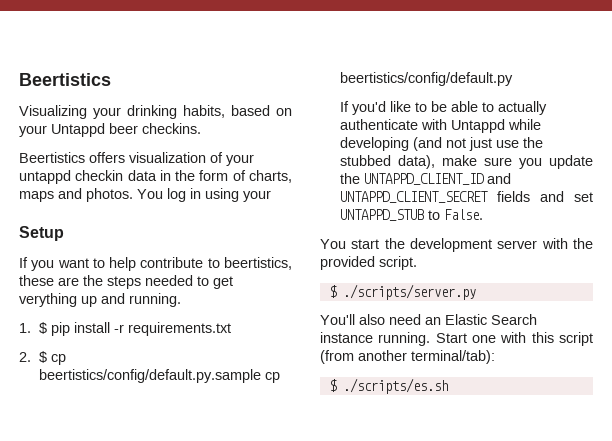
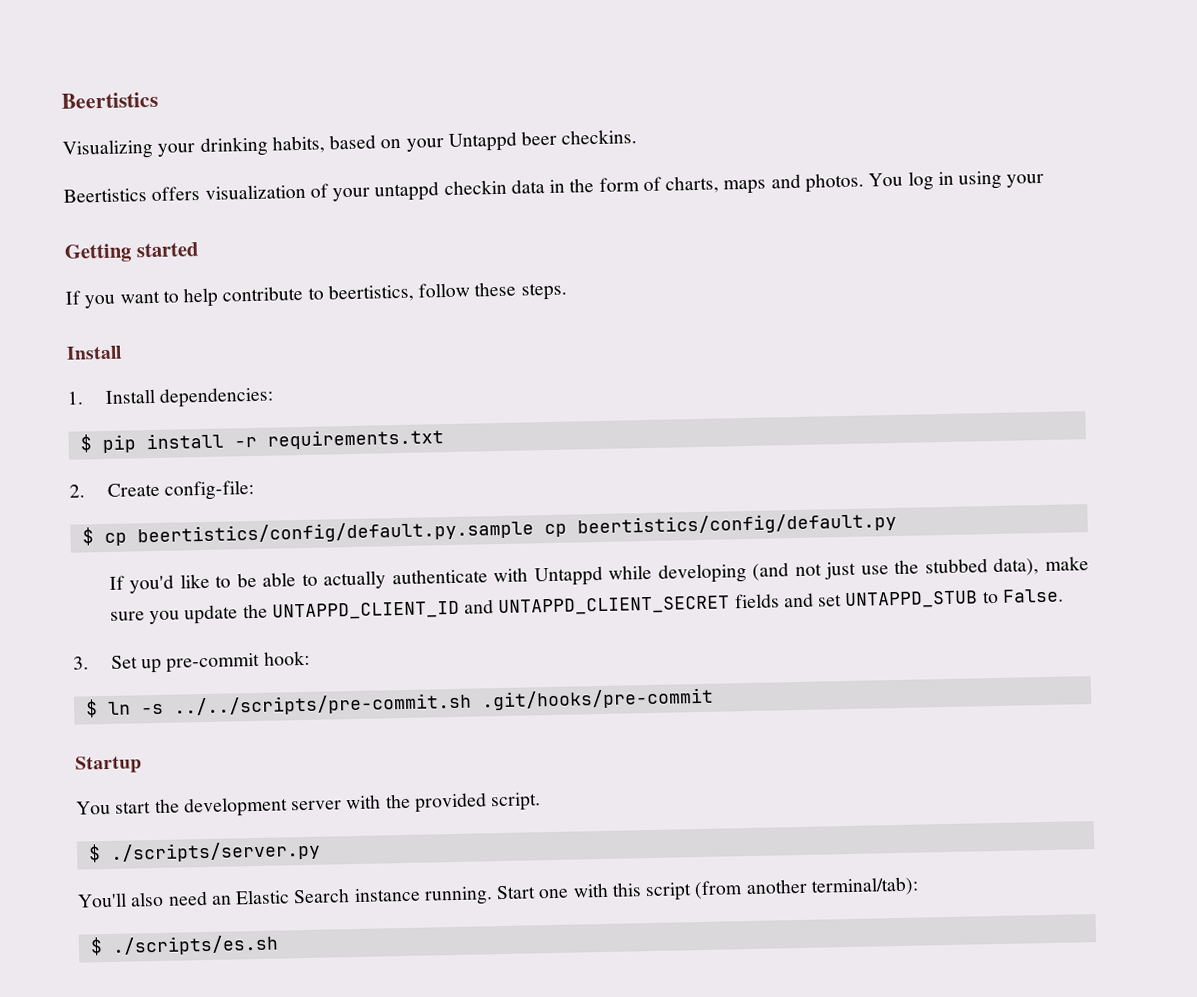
- Setup
+ Getting started
- If you want to help contribute to beertistics, these are the steps needed to get verything up and running.
+ If you want to help contribute to beertistics, follow these steps.
+ Install
- 1. $ pip install -r requirements.txt
+ 1. Install dependencies:
+ $ pip install -r requirements.txt
- 2. $ cp beertistics/config/default.py.sample cp beertistics/config/default.py
+ 2. Create config-file:
+ $ cp beertistics/config/default.py.sample cp beertistics/config/default.py
+ 3. Set up pre-commit hook:
+ $ ln -s ../../scripts/pre-commit.sh .git/hooks/pre-commit
+ Startup

